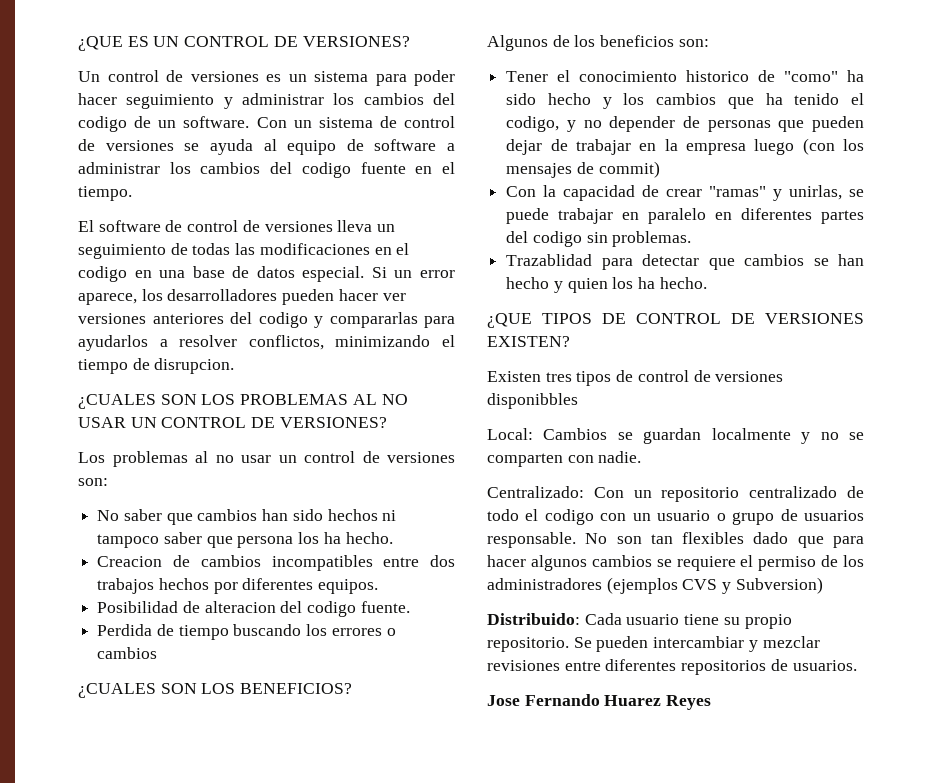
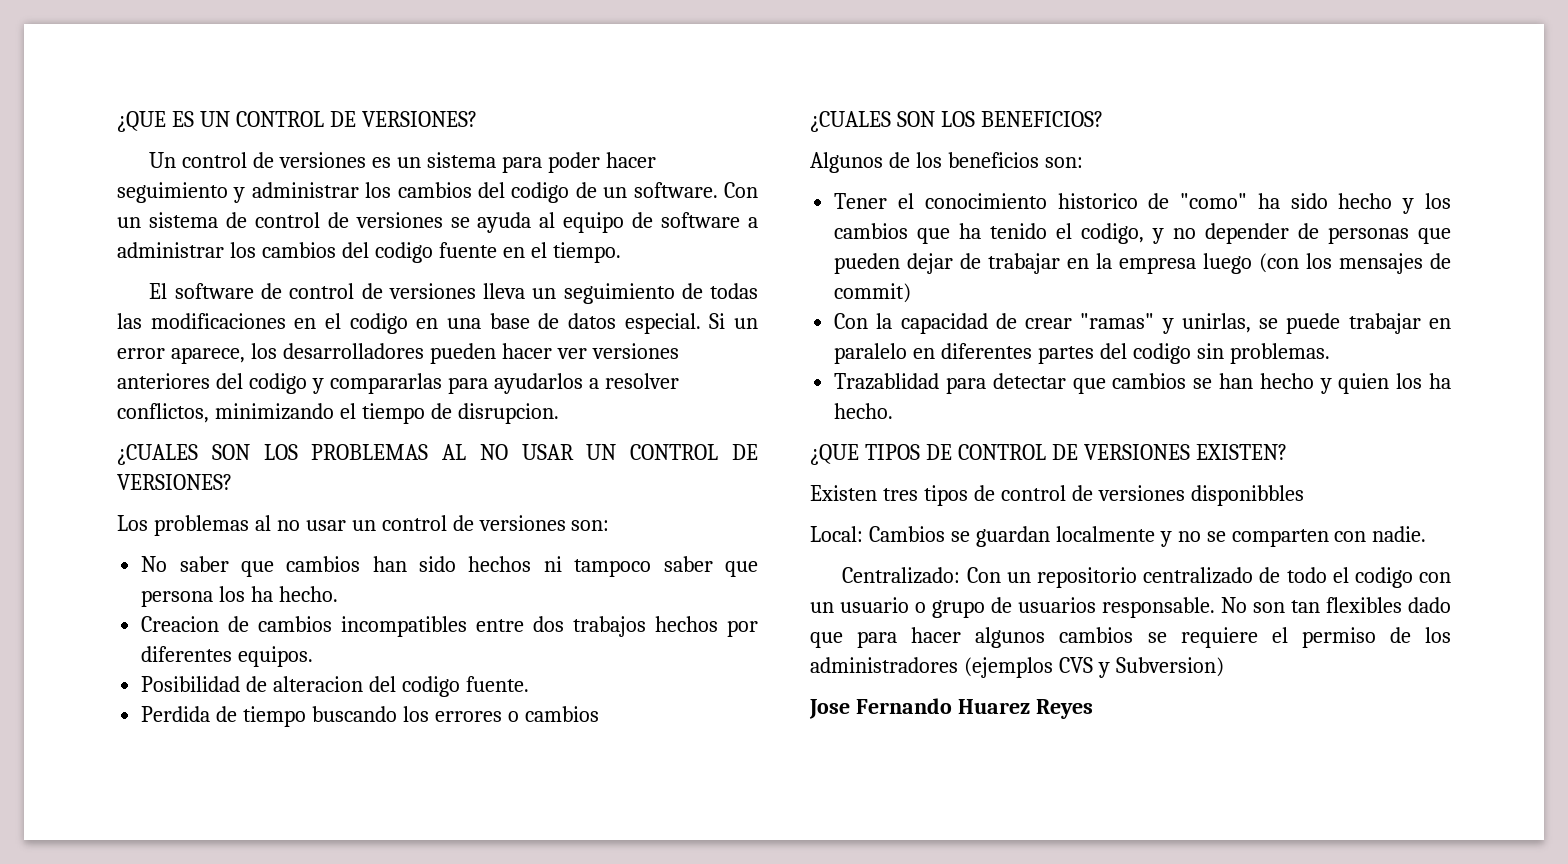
- Distribuido: Cada usuario tiene su propio repositorio. Se pueden intercambiar y mezclar revisiones entre diferentes repositorios de usuarios.

